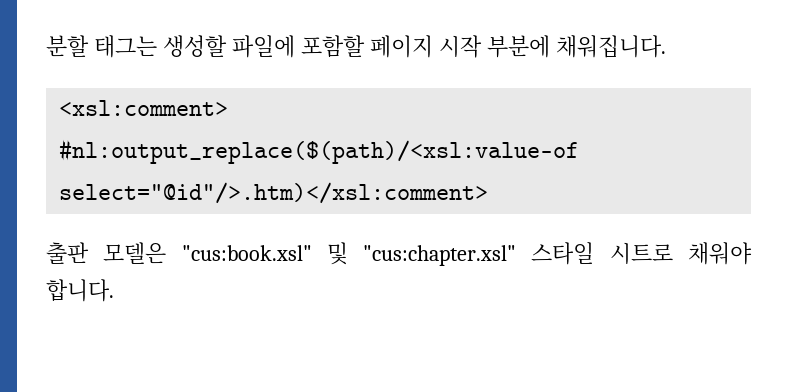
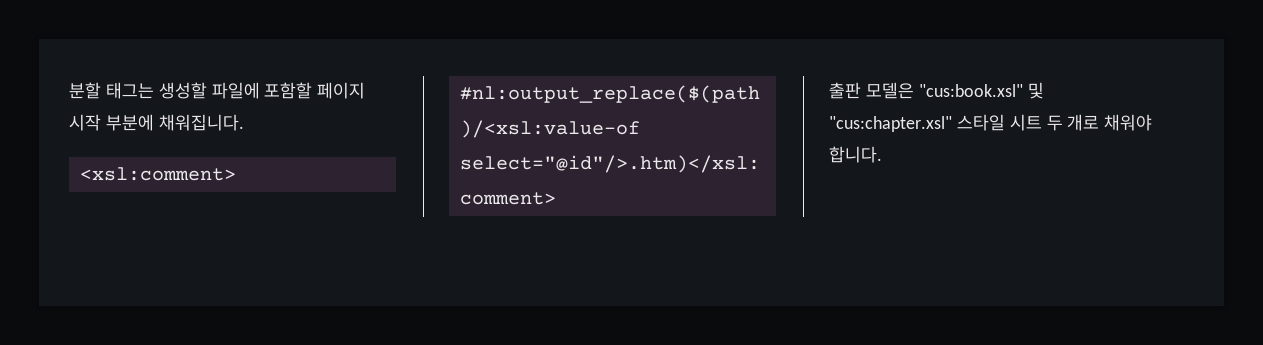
- 출판 모델은 "cus:book.xsl" 및 "cus:chapter.xsl" 스타일 시트로 채워야 합니다.
+ 출판 모델은 "cus:book.xsl" 및 "cus:chapter.xsl" 스타일 시트 두 개로 채워야 합니다.

